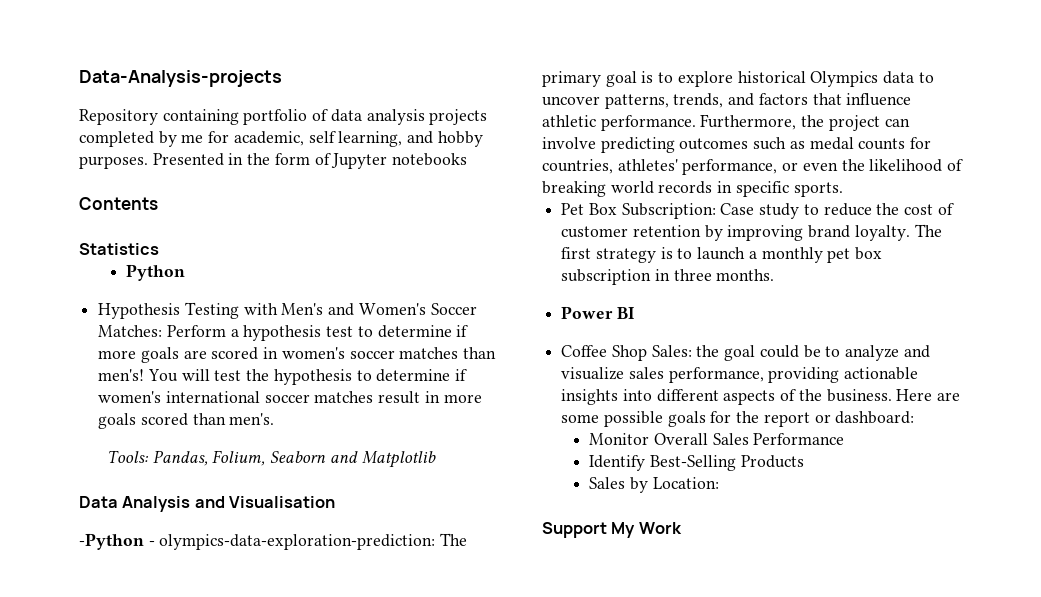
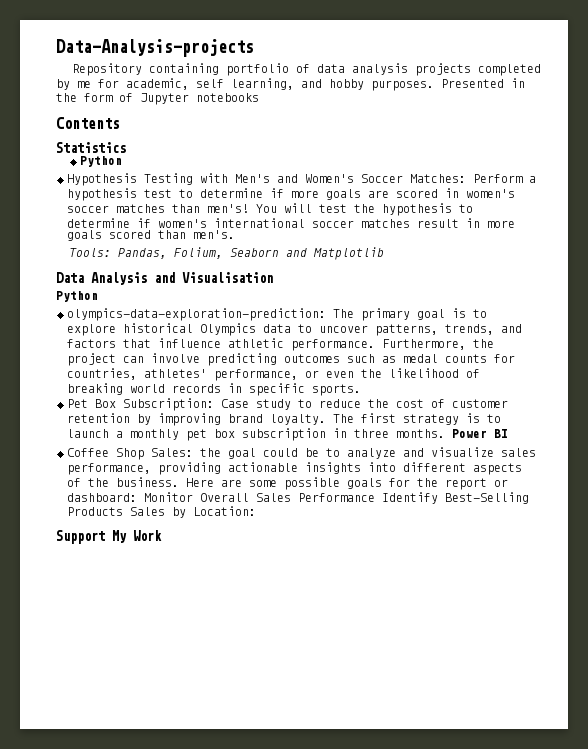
  Data Analysis and Visualisation
- -Python - olympics-data-exploration-prediction: The primary goal is to explore historical Olympics data to uncover patterns, trends, and factors that influence athletic performance.
+ Python
+ olympics-data-exploration-prediction: The primary goal is to explore historical Olympics data to uncover patterns, trends, and factors that influence athletic performance.
- The first strategy is to launch a monthly pet box subscription in three months.
- Power BI
+ The first strategy is to launch a monthly pet box subscription in three months. Power BI
- Here are some possible goals for the report or dashboard:
- Monitor Overall Sales Performance
- Identify Best-Selling Products
- Sales by Location:
+ Here are some possible goals for the report or dashboard: Monitor Overall Sales Performance Identify Best-Selling Products Sales by Location:

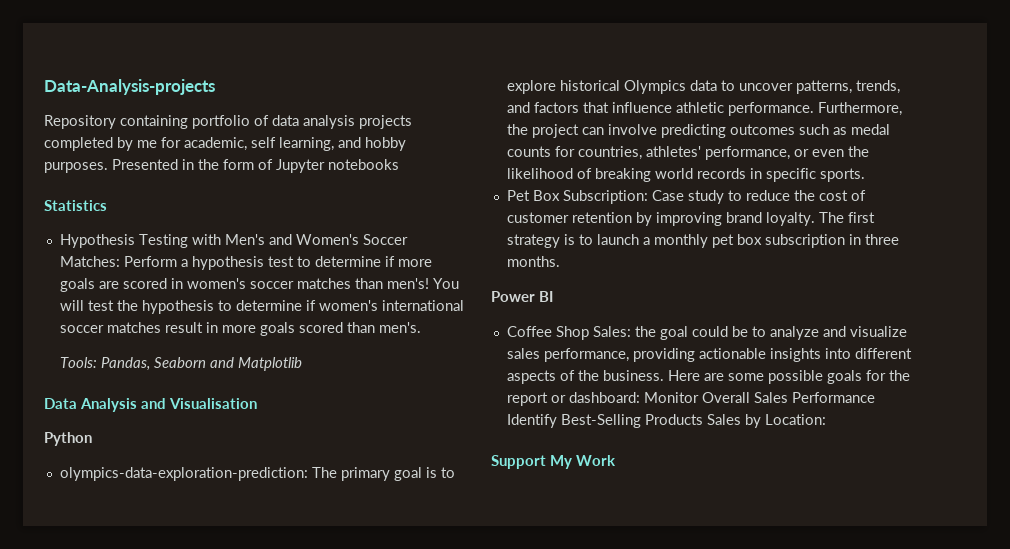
- Contents
  Statistics
- Python
- Tools: Pandas, Folium, Seaborn and Matplotlib
+ Tools: Pandas, Seaborn and Matplotlib
- The first strategy is to launch a monthly pet box subscription in three months. Power BI
+ The first strategy is to launch a monthly pet box subscription in three months.
+ Power BI

